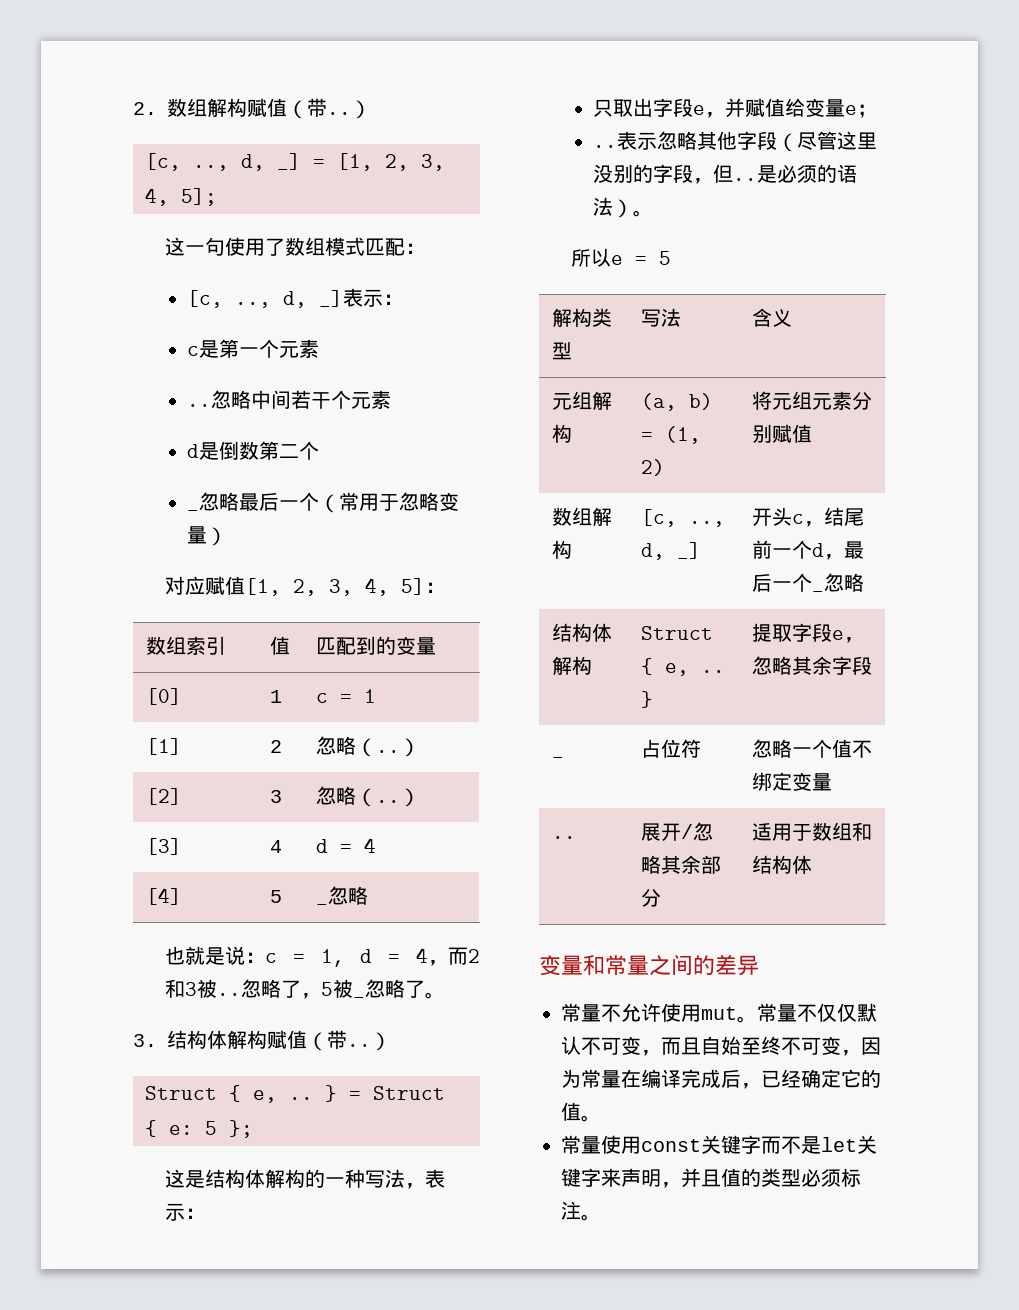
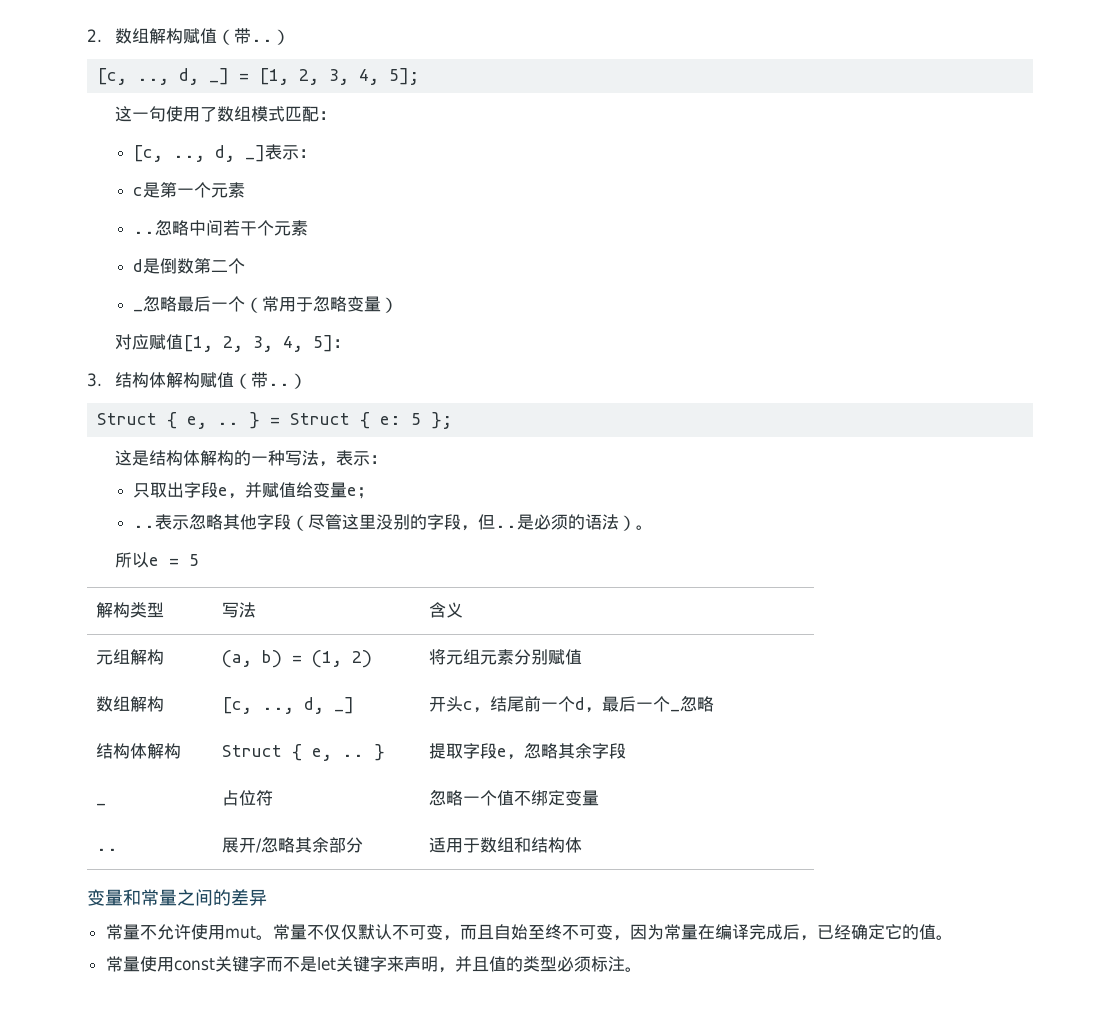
- 数组索引 | 值 | 匹配到的变量
- [0] | 1 | c = 1
- [1] | 2 | 忽略（..）
- [2] | 3 | 忽略（..）
- [3] | 4 | d = 4
- [4] | 5 | _忽略
- 也就是说：c = 1, d = 4，而2和3被..忽略了，5被_忽略了。

